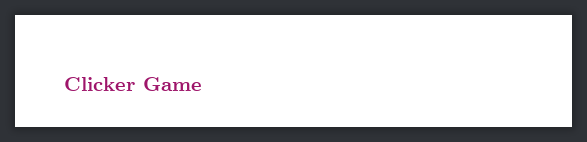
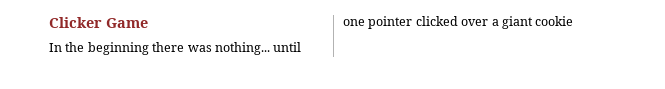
+ In the beginning there was nothing... until one pointer clicked over a giant cookie

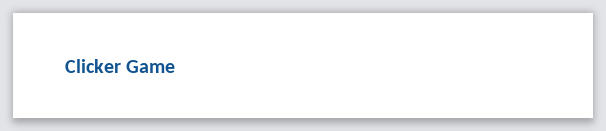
- In the beginning there was nothing... until one pointer clicked over a giant cookie

